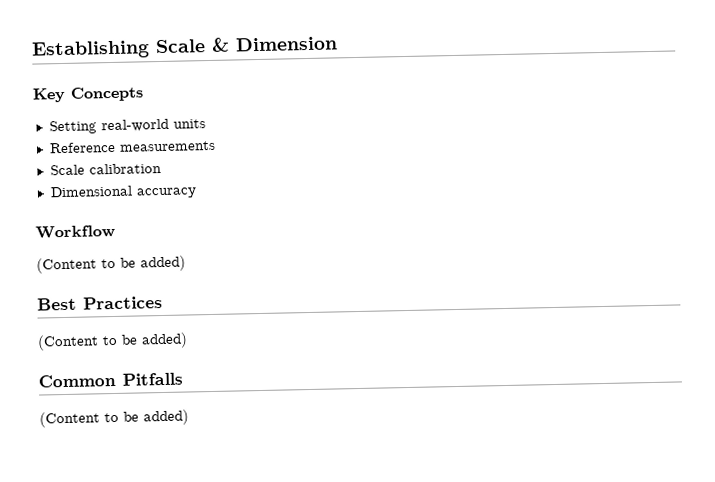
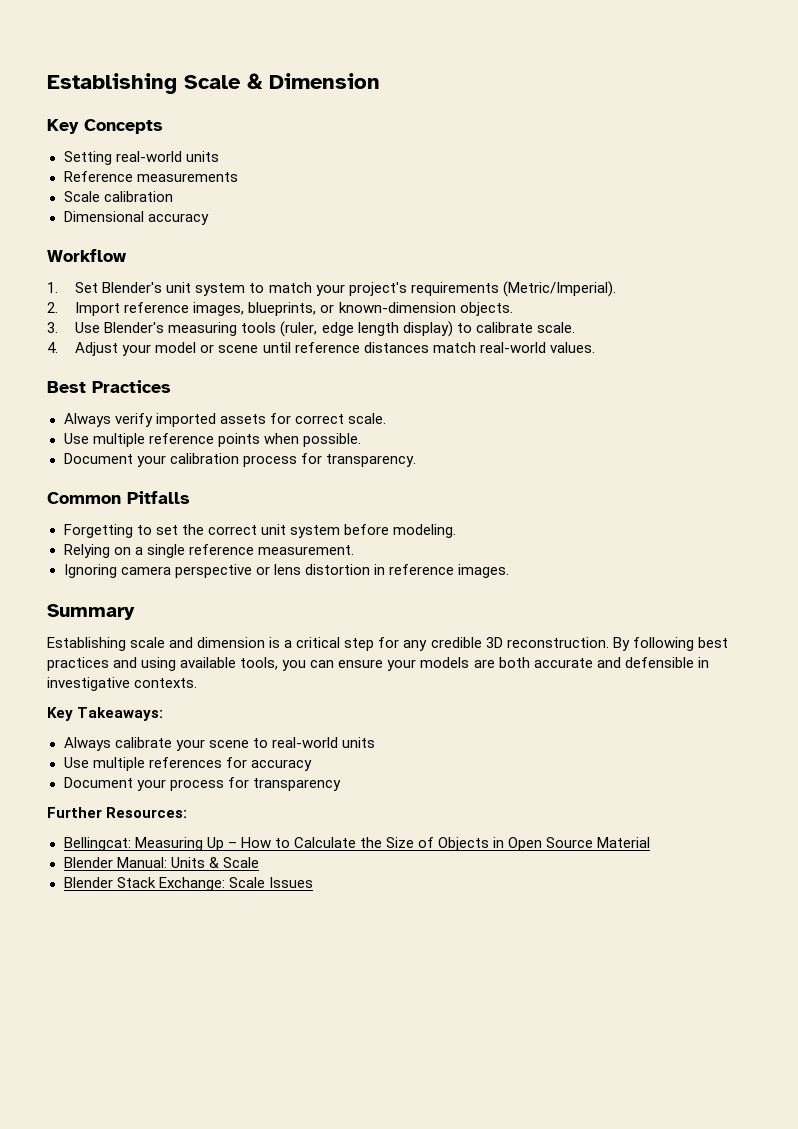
  Workflow
- (Content to be added)
+ 1. Set Blender's unit system to match your project's requirements (Metric/Imperial).
+ 2. Import reference images, blueprints, or known-dimension objects.
+ 3. Use Blender's measuring tools (ruler, edge length display) to calibrate scale.
+ 4. Adjust your model or scene until reference distances match real-world values.
  Best Practices
- (Content to be added)
+ Always verify imported assets for correct scale.
+ Use multiple reference points when possible.
+ Document your calibration process for transparency.
  Common Pitfalls
- (Content to be added)
+ Forgetting to set the correct unit system before modeling.
+ Relying on a single reference measurement.
+ Ignoring camera perspective or lens distortion in reference images.
+ Summary
+ Establishing scale and dimension is a critical step for any credible 3D reconstruction. By following best practices and using available tools, you can ensure your models are both accurate and defensible in investigative contexts.
+ Key Takeaways:
+ Always calibrate your scene to real-world units
+ Use multiple references for accuracy
+ Document your process for transparency
+ Further Resources:
+ Bellingcat: Measuring Up – How to Calculate the Size of Objects in Open Source Material
+ Blender Manual: Units & Scale
+ Blender Stack Exchange: Scale Issues

